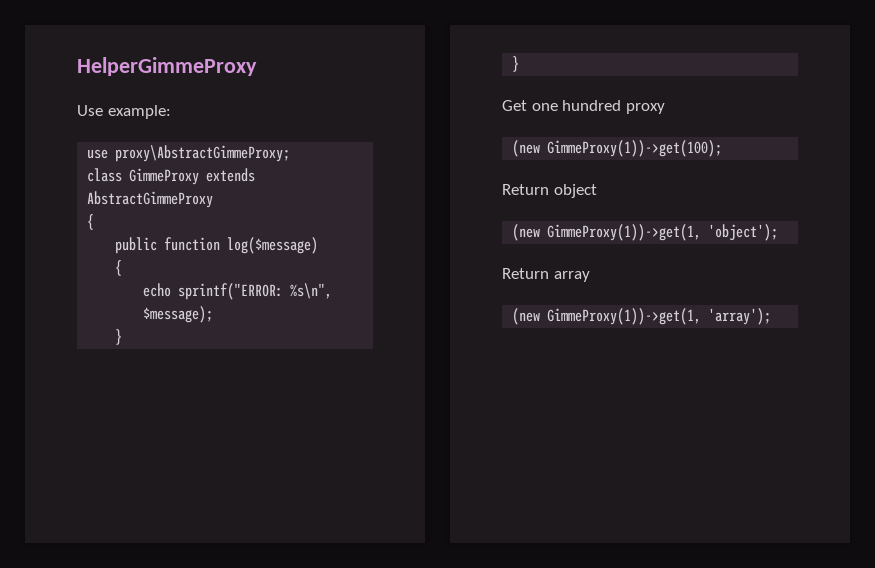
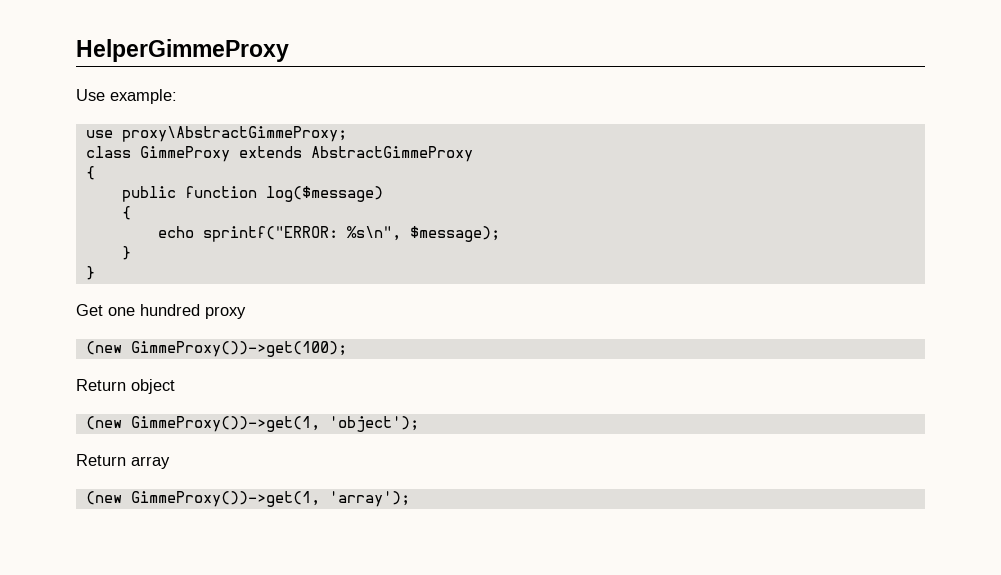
- (new GimmeProxy(1))->get(100);
+ (new GimmeProxy())->get(100);
- (new GimmeProxy(1))->get(1, 'object');
+ (new GimmeProxy())->get(1, 'object');
- (new GimmeProxy(1))->get(1, 'array');
+ (new GimmeProxy())->get(1, 'array');

